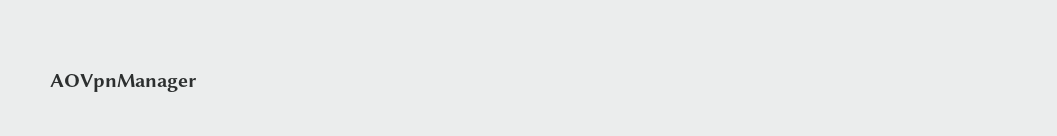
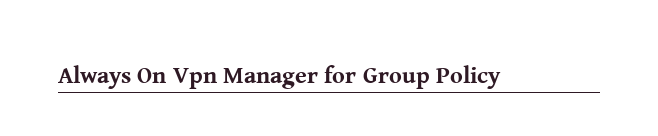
- AOVpnManager
+ Always On Vpn Manager for Group Policy

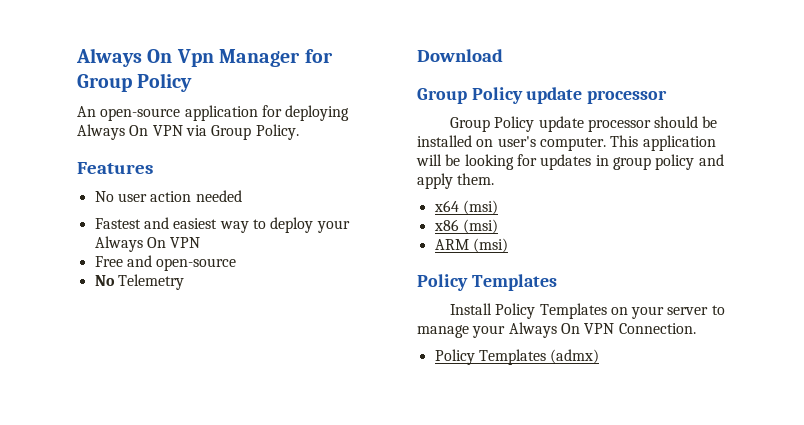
+ An open-source application for deploying Always On VPN via Group Policy.
+ Features
+ No user action needed
+ Fastest and easiest way to deploy your Always On VPN
+ Free and open-source
+ No Telemetry
+ Download
+ Group Policy update processor
+ Group Policy update processor should be installed on user's computer. This application will be looking for updates in group policy and apply them.
+ x64 (msi)
+ x86 (msi)
+ ARM (msi)
+ Policy Templates
+ Install Policy Templates on your server to manage your Always On VPN Connection.
+ Policy Templates (admx)

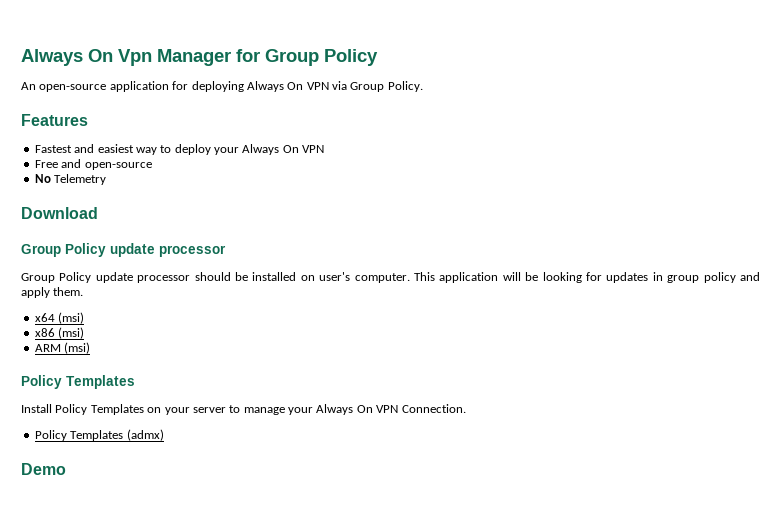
- No user action needed
+ Demo

